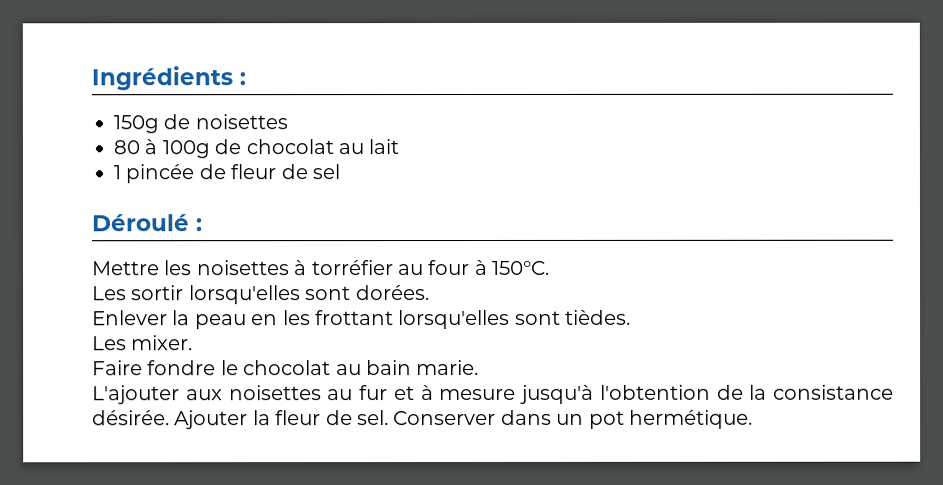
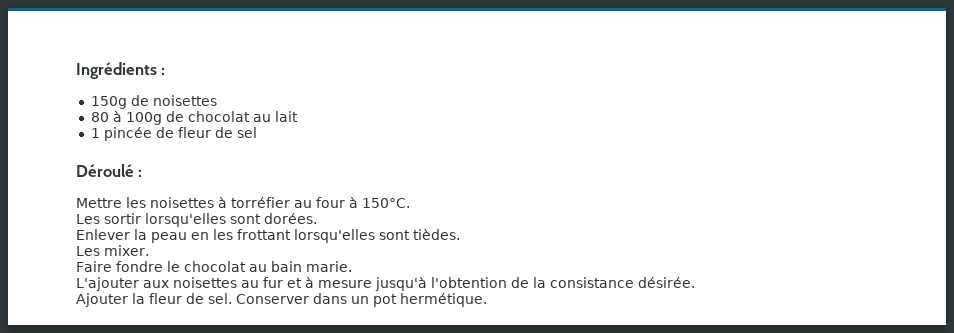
- L'ajouter aux noisettes au fur et à mesure jusqu'à l'obtention de la consistance désirée. Ajouter la fleur de sel.
+ L'ajouter aux noisettes au fur et à mesure jusqu'à l'obtention de la consistance désirée.
+ Ajouter la fleur de sel.

